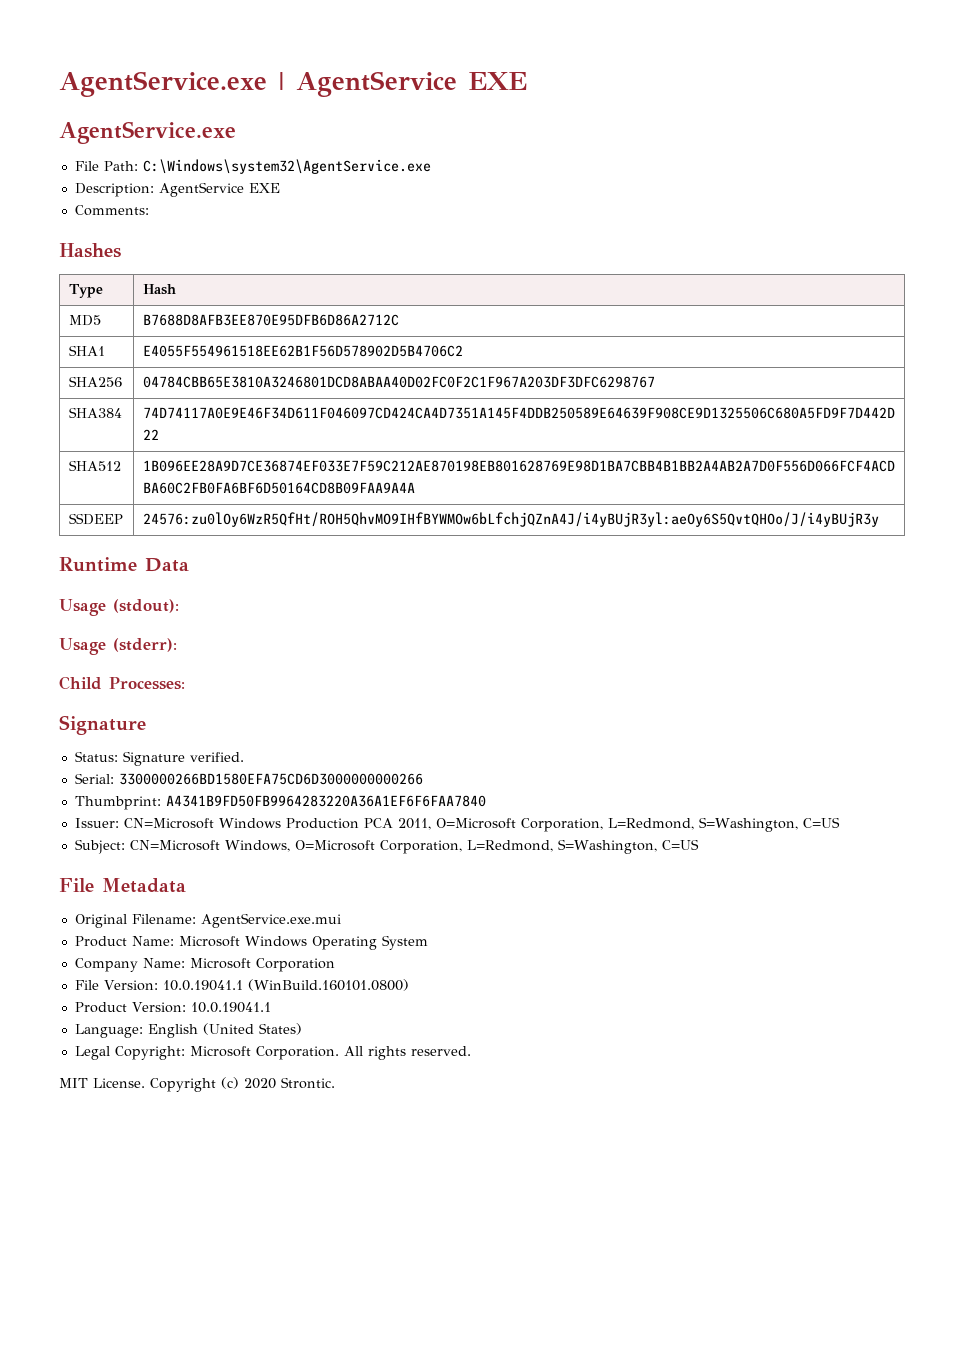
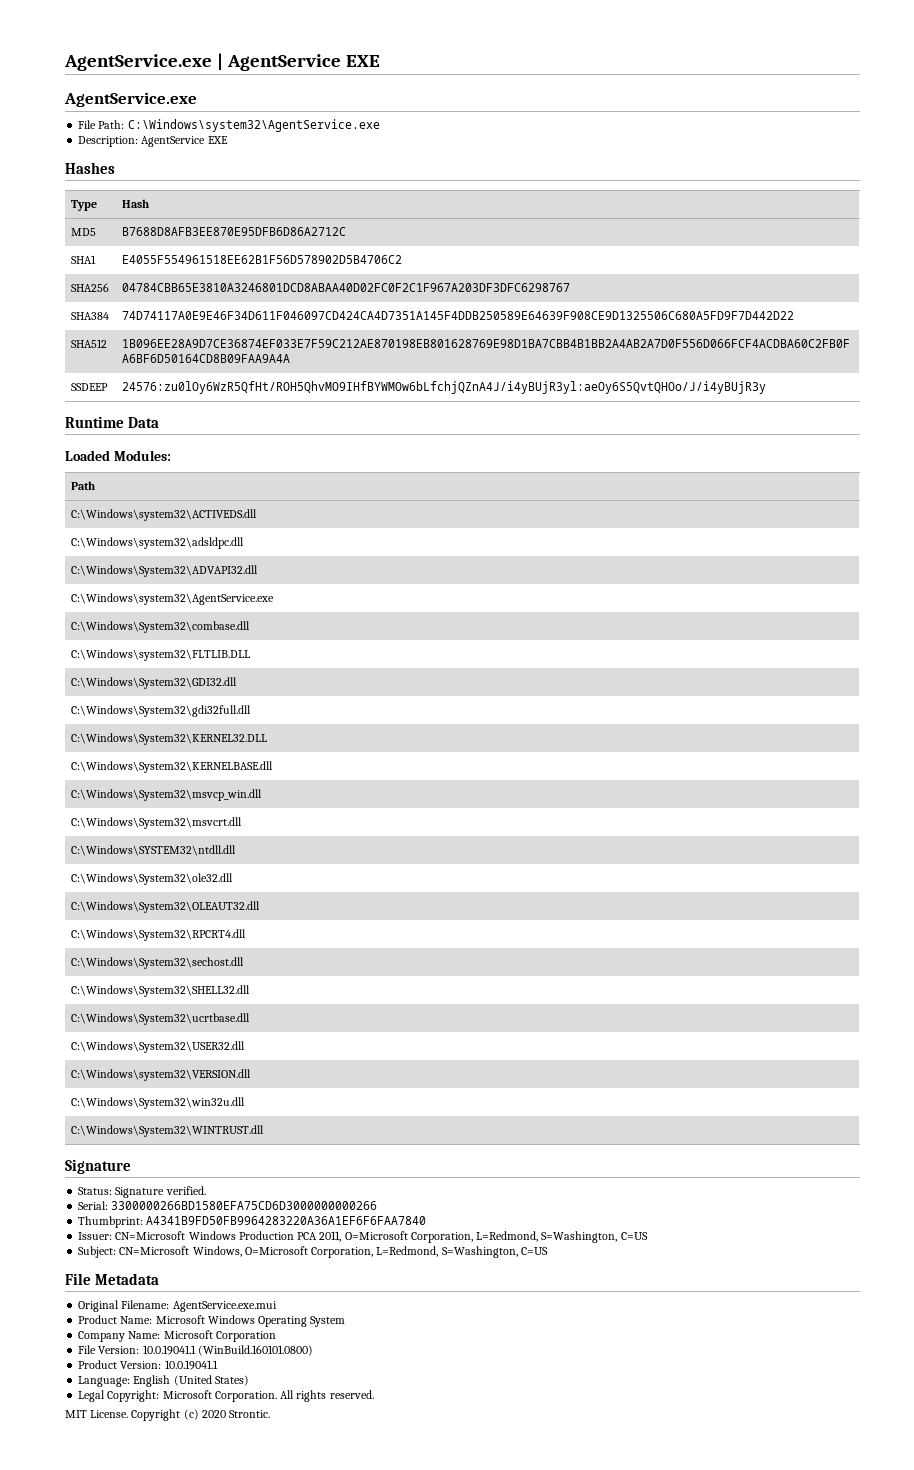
- Comments:
- Usage (stdout):
- Usage (stderr):
- Child Processes:
+ Loaded Modules:
+ Path
+ C:\Windows\system32\ACTIVEDS.dll
+ C:\Windows\system32\adsldpc.dll
+ C:\Windows\System32\ADVAPI32.dll
+ C:\Windows\system32\AgentService.exe
+ C:\Windows\System32\combase.dll
+ C:\Windows\system32\FLTLIB.DLL
+ C:\Windows\System32\GDI32.dll
+ C:\Windows\System32\gdi32full.dll
+ C:\Windows\System32\KERNEL32.DLL
+ C:\Windows\System32\KERNELBASE.dll
+ C:\Windows\System32\msvcp_win.dll
+ C:\Windows\System32\msvcrt.dll
+ C:\Windows\SYSTEM32\ntdll.dll
+ C:\Windows\System32\ole32.dll
+ C:\Windows\System32\OLEAUT32.dll
+ C:\Windows\System32\RPCRT4.dll
+ C:\Windows\System32\sechost.dll
+ C:\Windows\System32\SHELL32.dll
+ C:\Windows\System32\ucrtbase.dll
+ C:\Windows\System32\USER32.dll
+ C:\Windows\system32\VERSION.dll
+ C:\Windows\System32\win32u.dll
+ C:\Windows\System32\WINTRUST.dll

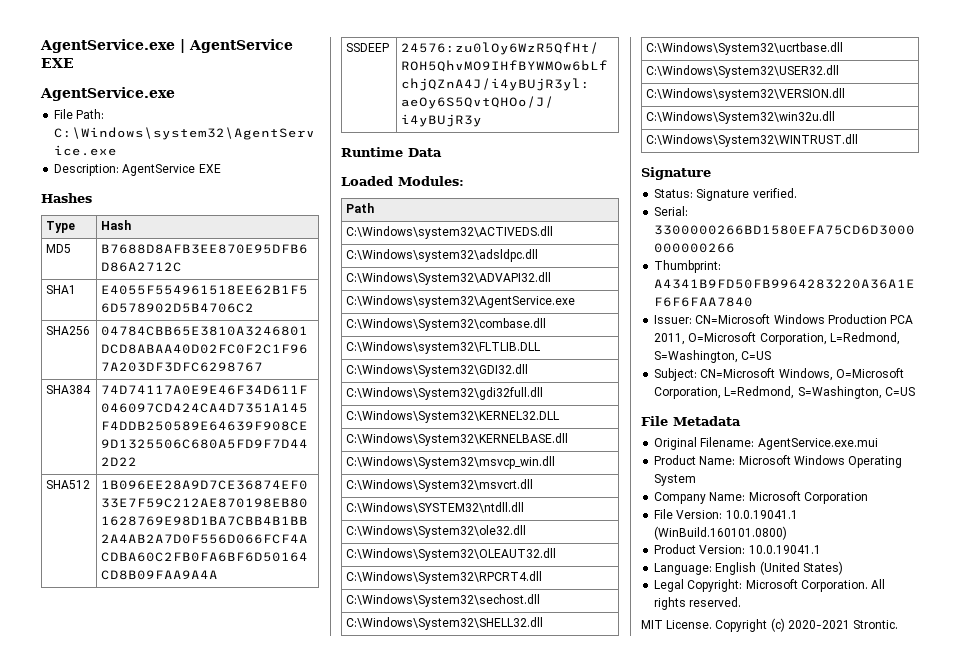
- Copyright (c) 2020 Strontic.
+ Copyright (c) 2020-2021 Strontic.

